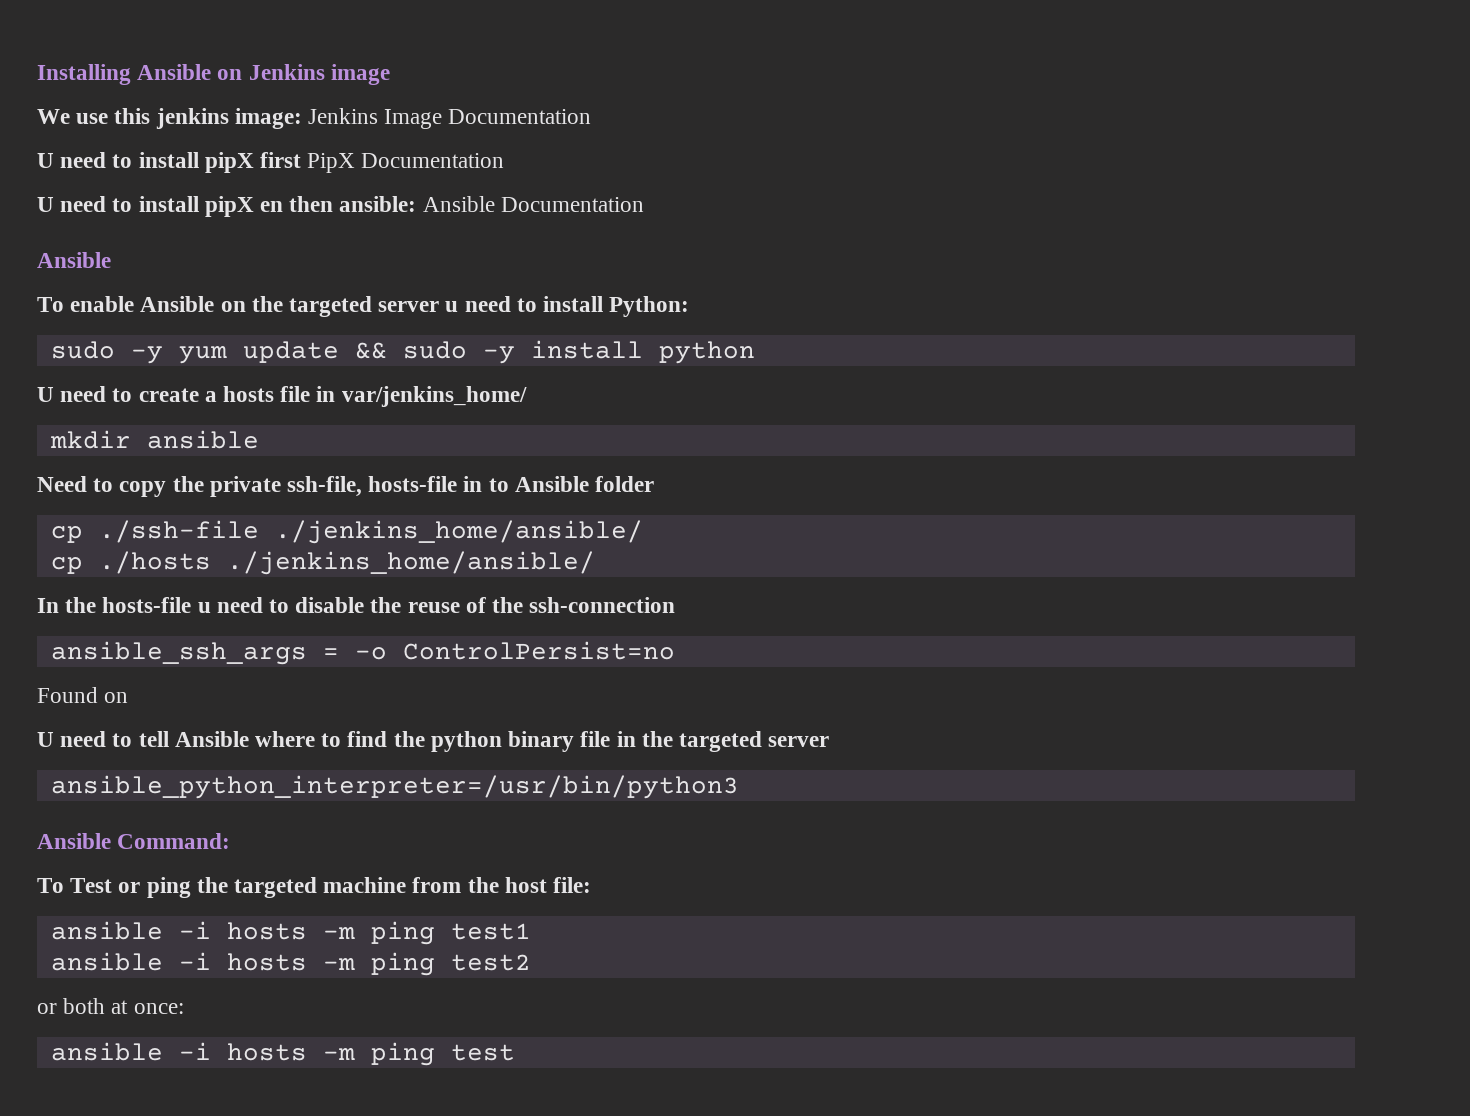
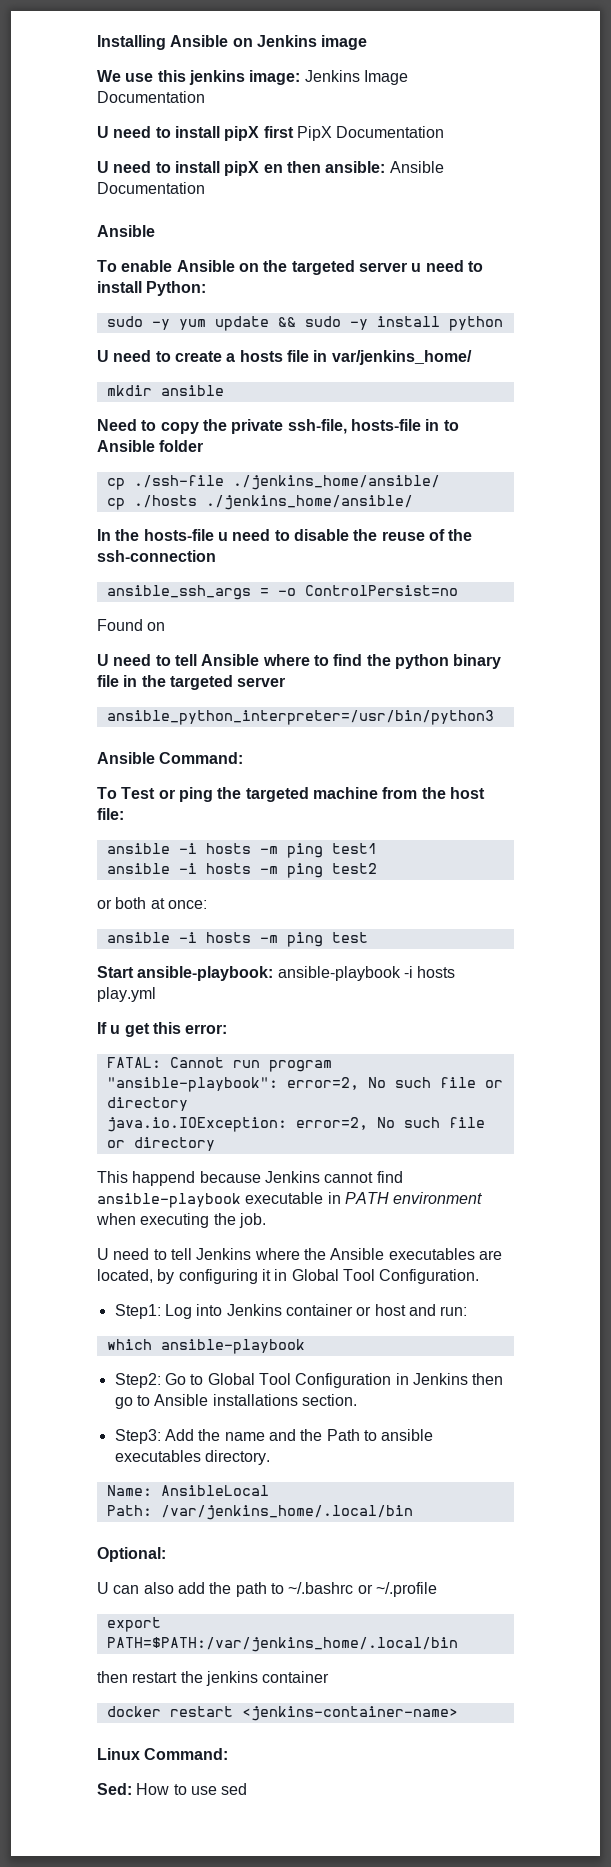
+ Start ansible-playbook: ansible-playbook -i hosts play.yml
+ If u get this error:
+ FATAL: Cannot run program "ansible-playbook": error=2, No such file or directory
+ java.io.IOException: error=2, No such file or directory
+ This happend because Jenkins cannot find ansible-playbook executable in PATH environment when executing the job.
+ U need to tell Jenkins where the Ansible executables are located, by configuring it in Global Tool Configuration.
+ Step1: Log into Jenkins container or host and run:
+ which ansible-playbook
+ Step2: Go to Global Tool Configuration in Jenkins then go to Ansible installations section.
+ Step3: Add the name and the Path to ansible executables directory.
+ Name: AnsibleLocal
+ Path: /var/jenkins_home/.local/bin
+ Optional:
+ U can also add the path to ~/.bashrc or ~/.profile
+ export PATH=$PATH:/var/jenkins_home/.local/bin
+ then restart the jenkins container
+ docker restart <jenkins-container-name>
+ Linux Command:
+ Sed: How to use sed

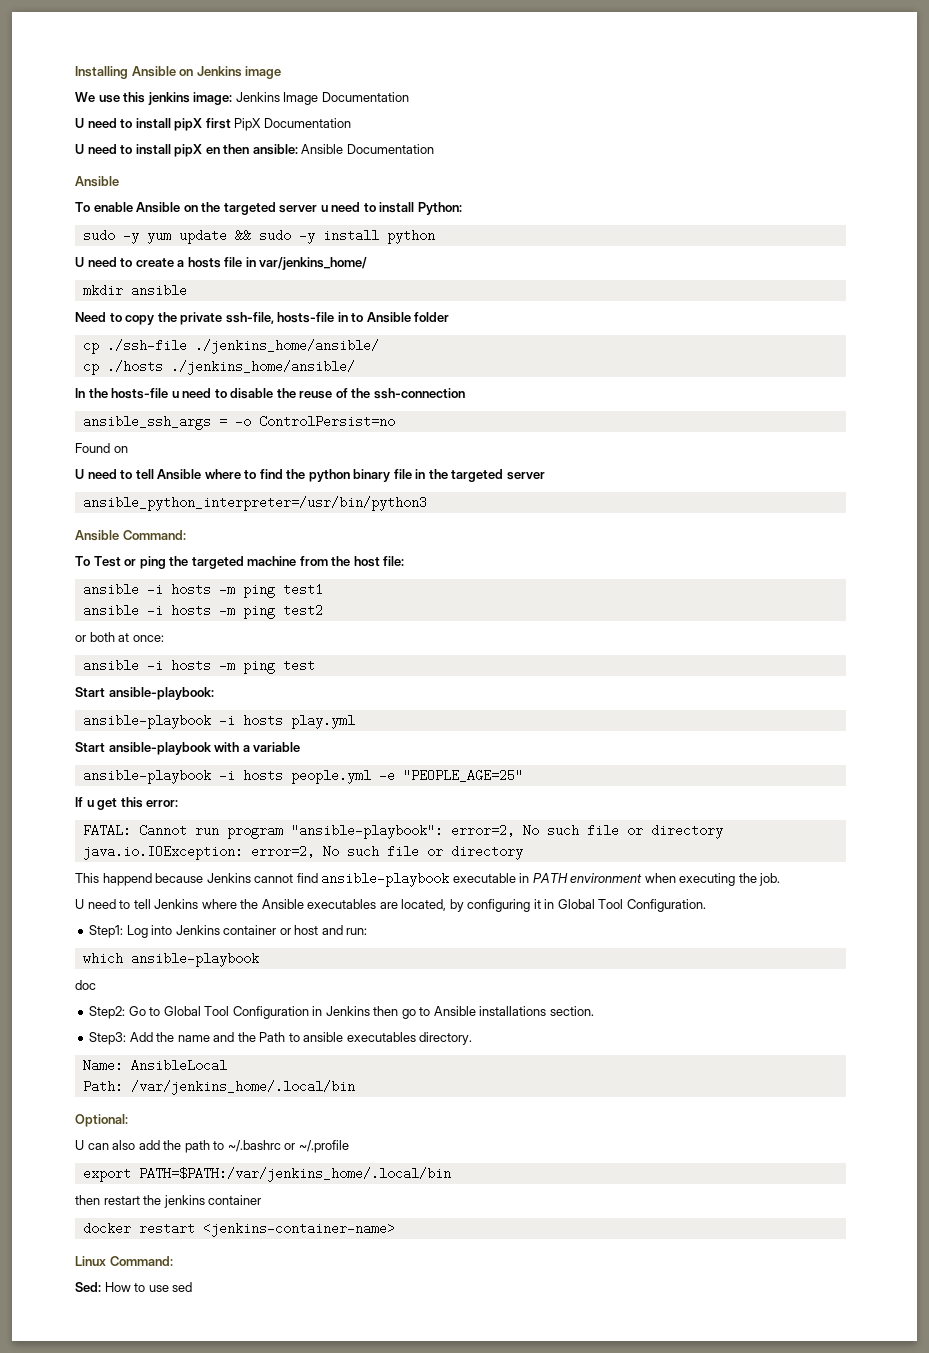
- Start ansible-playbook: ansible-playbook -i hosts play.yml
+ Start ansible-playbook:
+ ansible-playbook -i hosts play.yml
+ Start ansible-playbook with a variable
+ ansible-playbook -i hosts people.yml -e "PEOPLE_AGE=25"
+ doc

